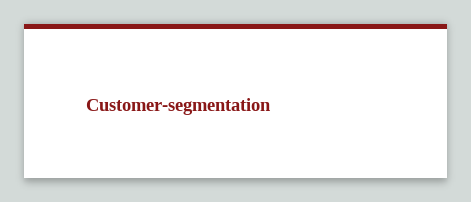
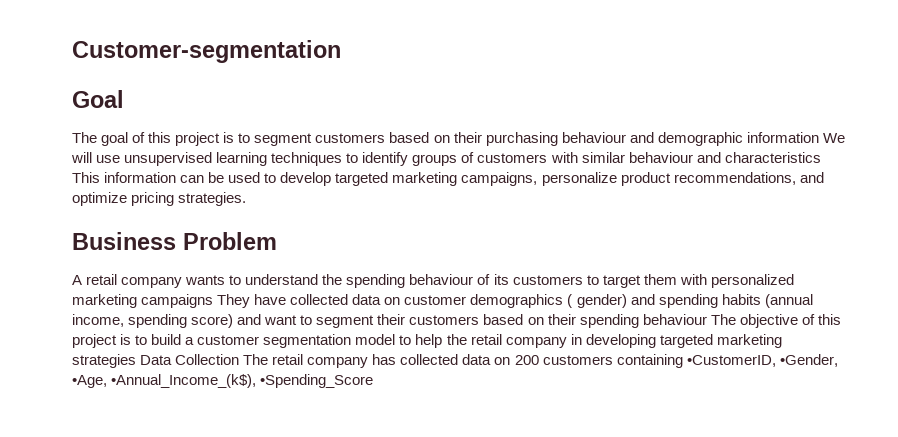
+ Goal
+ The goal of this project is to segment customers based on their purchasing behaviour and demographic information We will use unsupervised learning techniques to identify groups of customers with similar behaviour and characteristics This information can be used to develop targeted marketing campaigns, personalize product recommendations, and optimize pricing strategies.
+ Business Problem
+ A retail company wants to understand the spending behaviour of its customers to target them with personalized marketing campaigns They have collected data on customer demographics ( gender) and spending habits (annual income, spending score) and want to segment their customers based on their spending behaviour The objective of this project is to build a customer segmentation model to help the retail company in developing targeted marketing strategies Data Collection The retail company has collected data on 200 customers containing •CustomerID, •Gender, •Age, •Annual_Income_(k$), •Spending_Score

